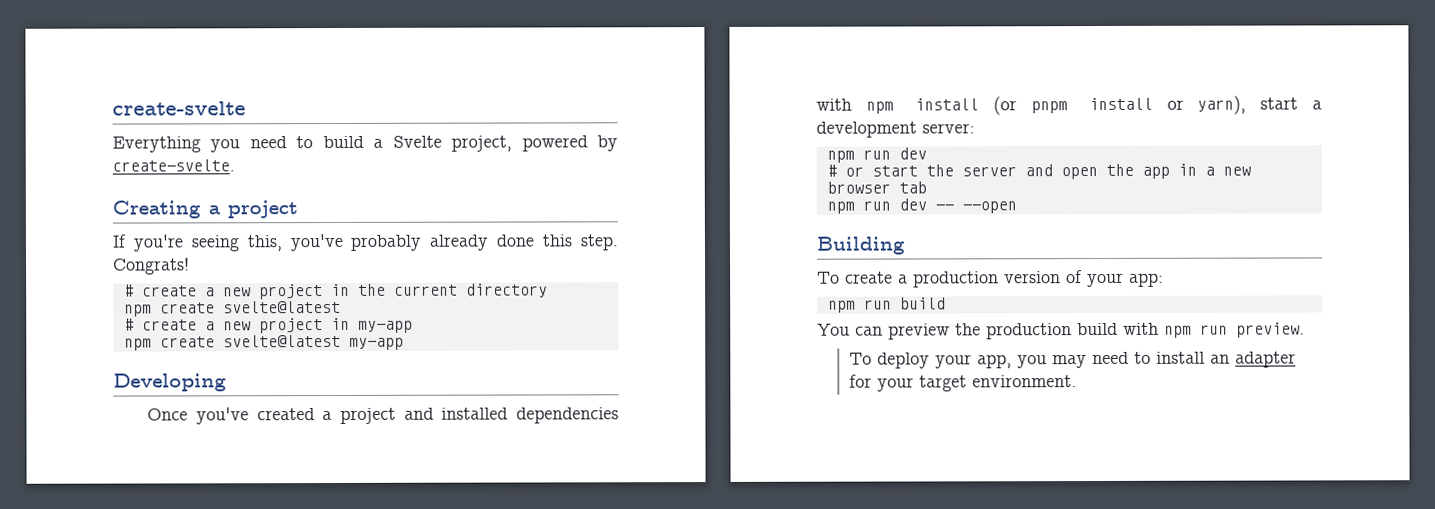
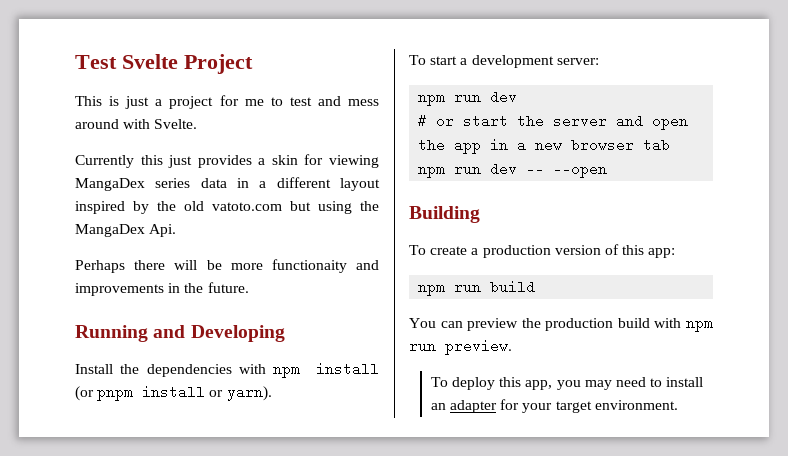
- create-svelte
- Everything you need to build a Svelte project, powered by create-svelte.
- Creating a project
- If you're seeing this, you've probably already done this step. Congrats!
- # create a new project in the current directory
- npm create svelte@latest
- # create a new project in my-app
- npm create svelte@latest my-app
- Developing
- Once you've created a project and installed dependencies with npm install (or pnpm install or yarn), start a development server:
+ Test Svelte Project
+ This is just a project for me to test and mess around with Svelte.
+ Currently this just provides a skin for viewing MangaDex series data in a different layout inspired by the old vatoto.com but using the MangaDex Api.
+ Perhaps there will be more functionaity and improvements in the future.
+ Running and Developing
+ Install the dependencies with npm install (or pnpm install or yarn).
+ To start a development server:
- To create a production version of your app:
+ To create a production version of this app:
- To deploy your app, you may need to install an adapter for your target environment.
+ To deploy this app, you may need to install an adapter for your target environment.

